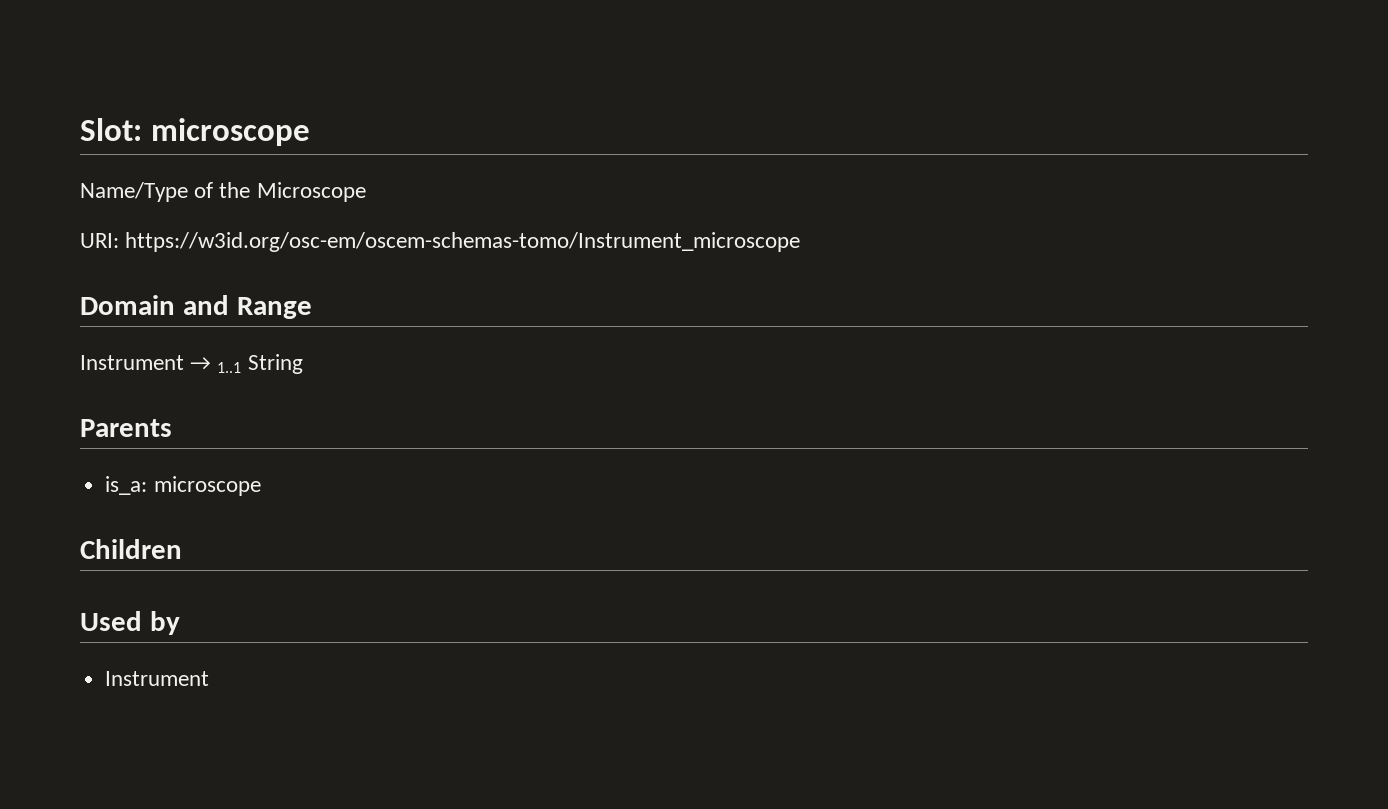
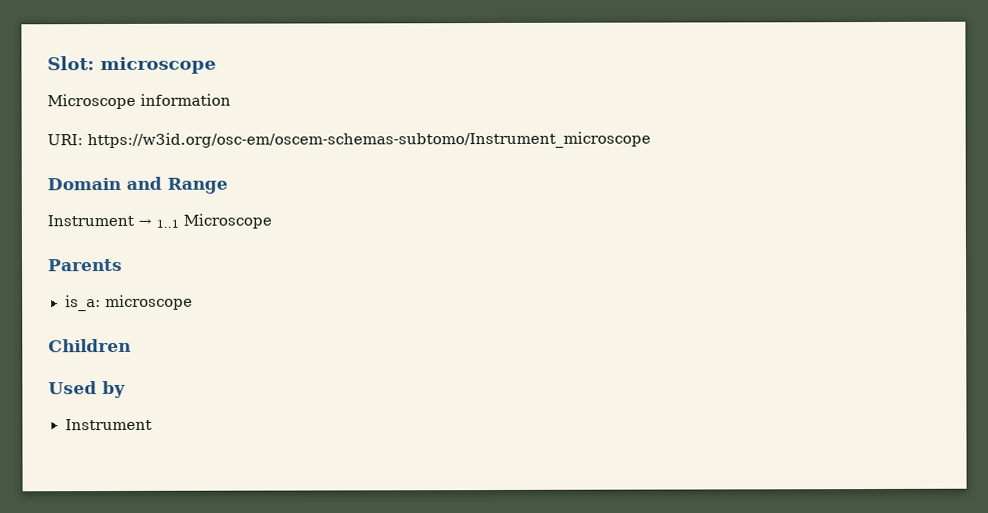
- Name/Type of the Microscope
+ Microscope information
- URI: https://w3id.org/osc-em/oscem-schemas-tomo/Instrument_microscope
+ URI: https://w3id.org/osc-em/oscem-schemas-subtomo/Instrument_microscope
- Instrument → 1..1 String
+ Instrument → 1..1 Microscope

